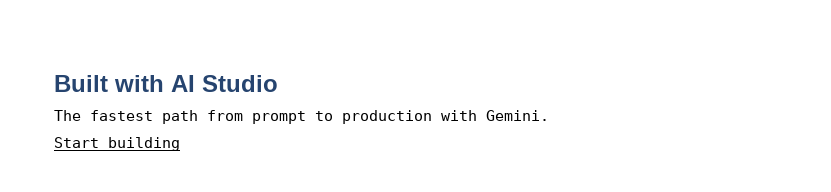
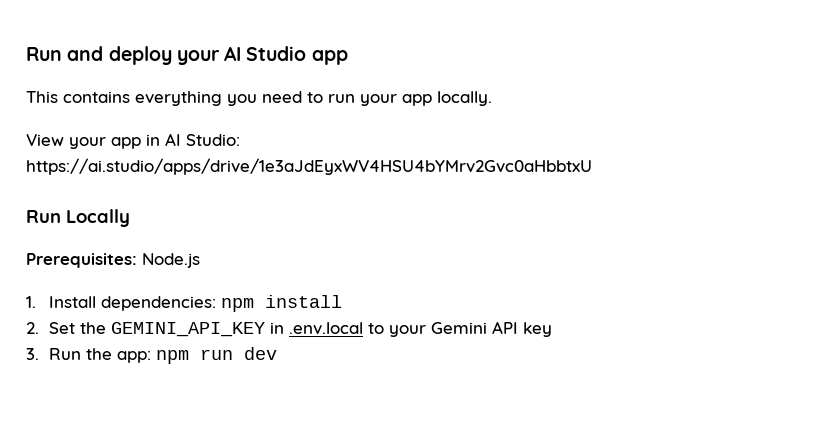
- Built with AI Studio
- The fastest path from prompt to production with Gemini.
- Start building
+ Run and deploy your AI Studio app
+ This contains everything you need to run your app locally.
+ View your app in AI Studio: https://ai.studio/apps/drive/1e3aJdEyxWV4HSU4bYMrv2Gvc0aHbbtxU
+ Run Locally
+ Prerequisites: Node.js
+ 1. Install dependencies: npm install
+ 2. Set the GEMINI_API_KEY in .env.local to your Gemini API key
+ 3. Run the app: npm run dev

